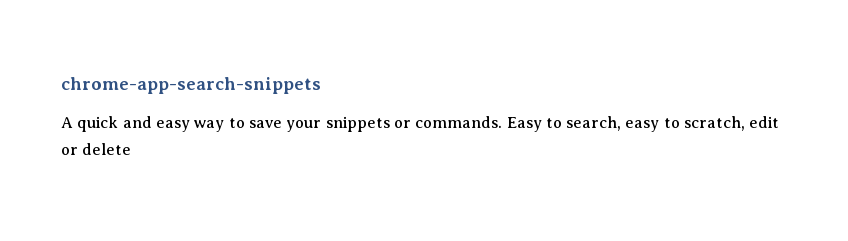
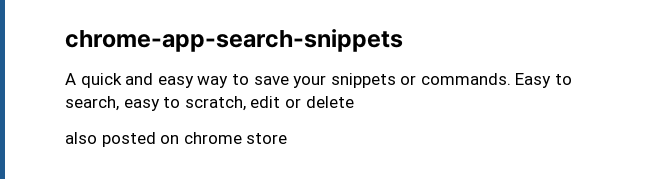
+ also posted on chrome store

